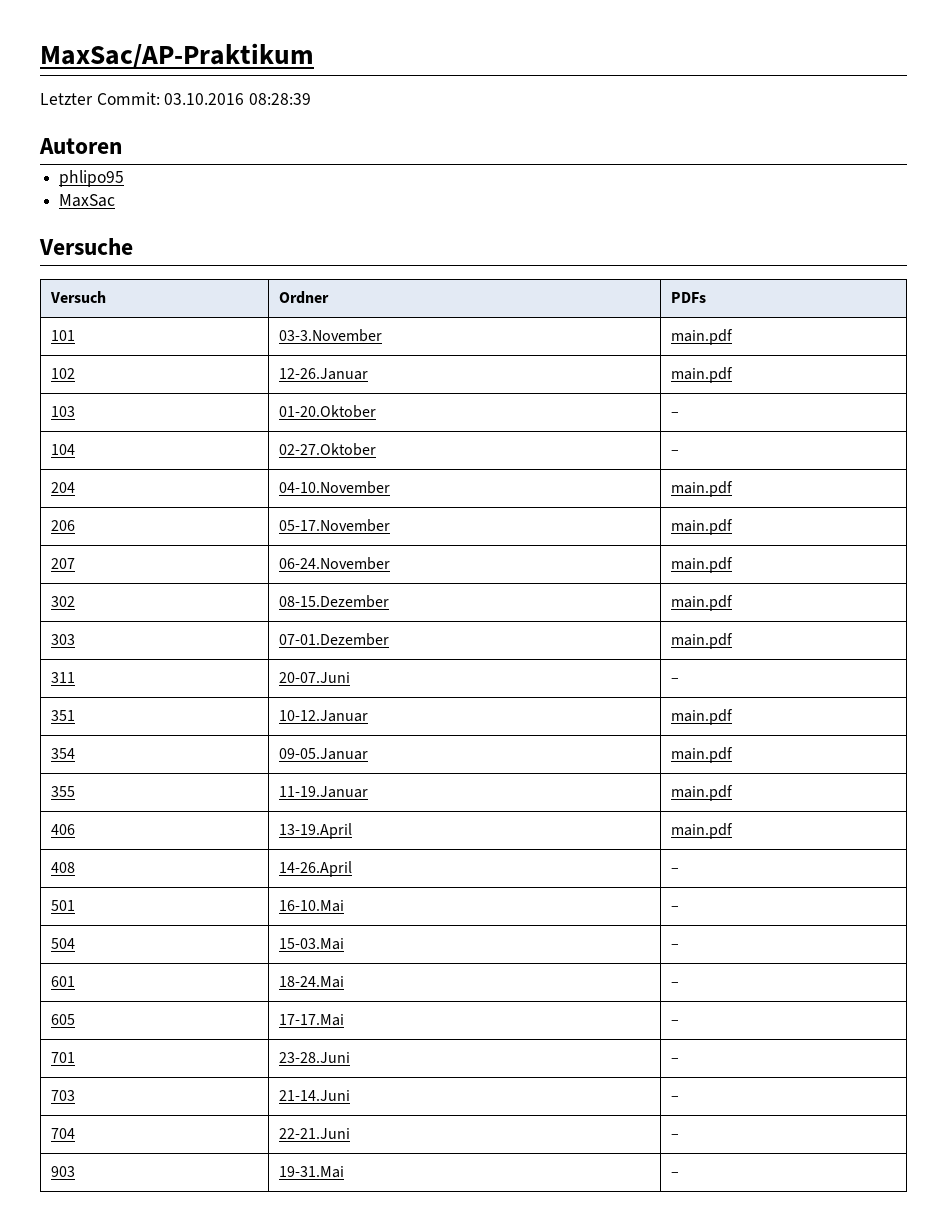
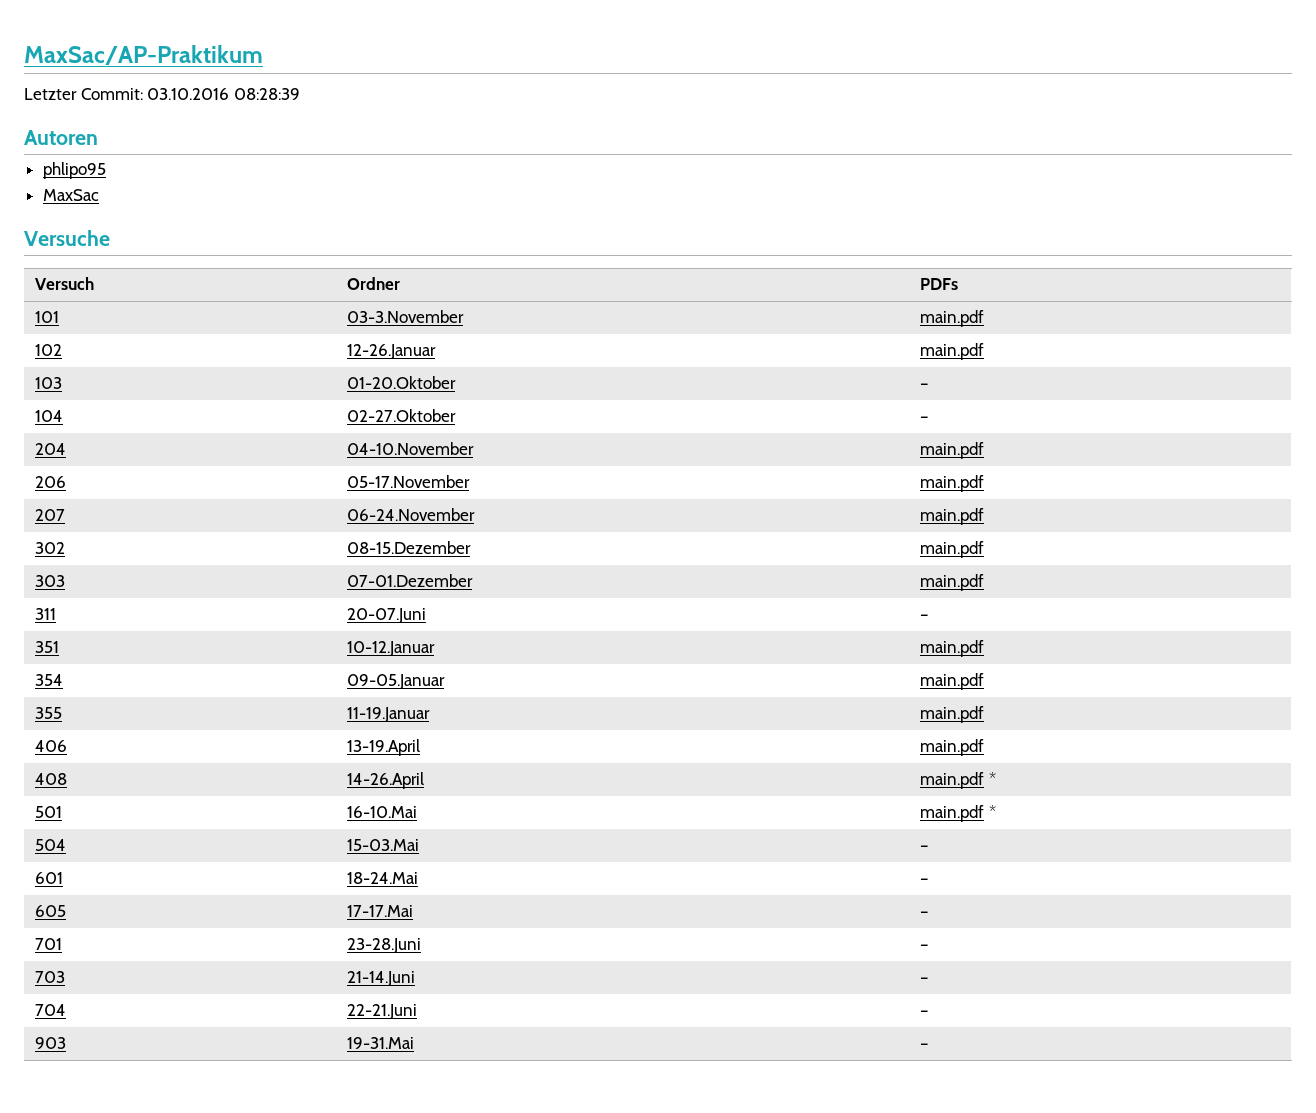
- 408 | 14-26.April | –
+ 408 | 14-26.April | main.pdf *
- 501 | 16-10.Mai | –
+ 501 | 16-10.Mai | main.pdf *

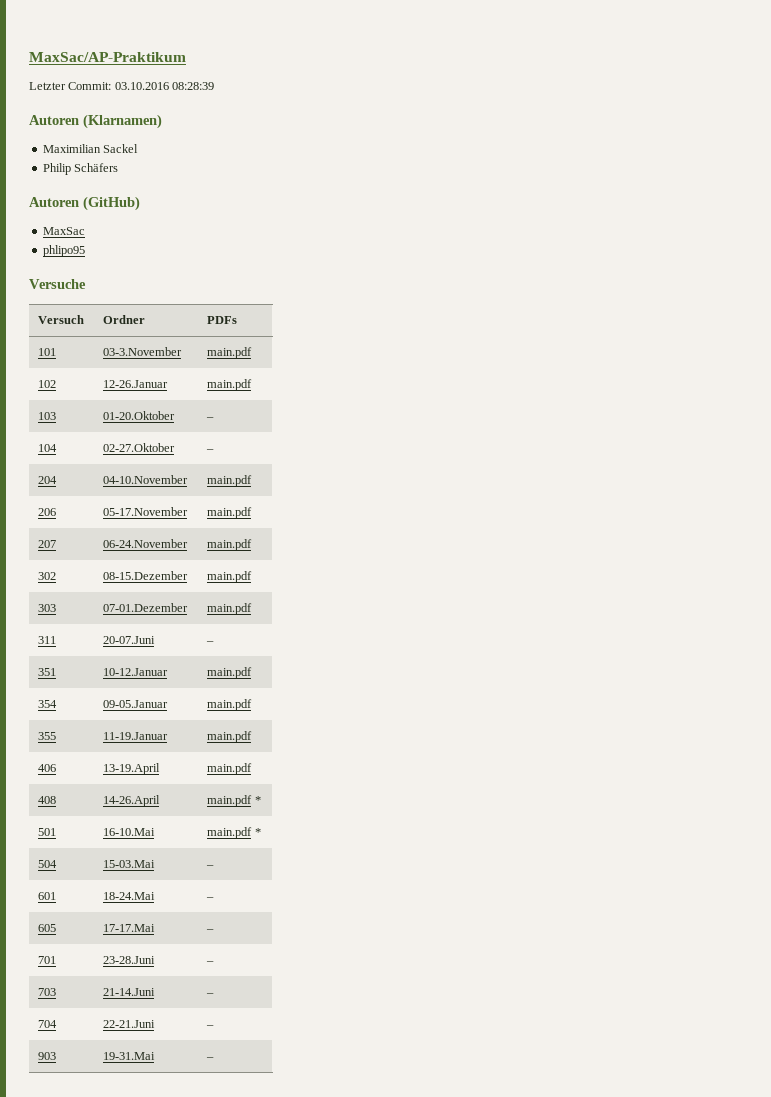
- Autoren
+ Autoren (Klarnamen)
+ Maximilian Sackel
+ Philip Schäfers
+ Autoren (GitHub)
+ MaxSac
- MaxSac

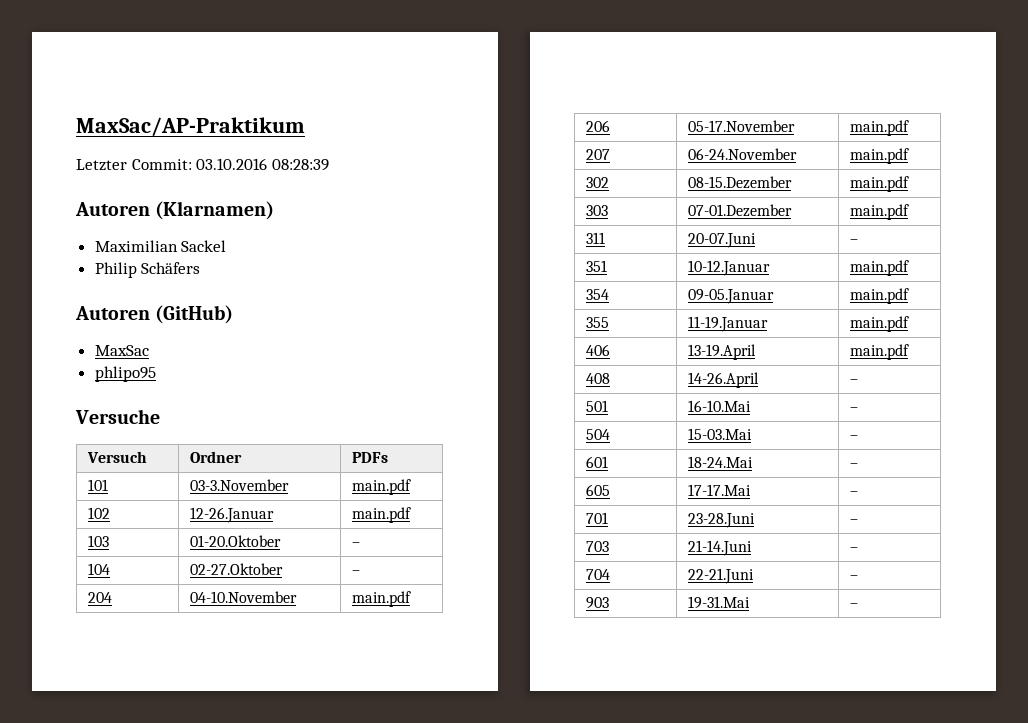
- 408 | 14-26.April | main.pdf *
+ 408 | 14-26.April | –
- 501 | 16-10.Mai | main.pdf *
+ 501 | 16-10.Mai | –

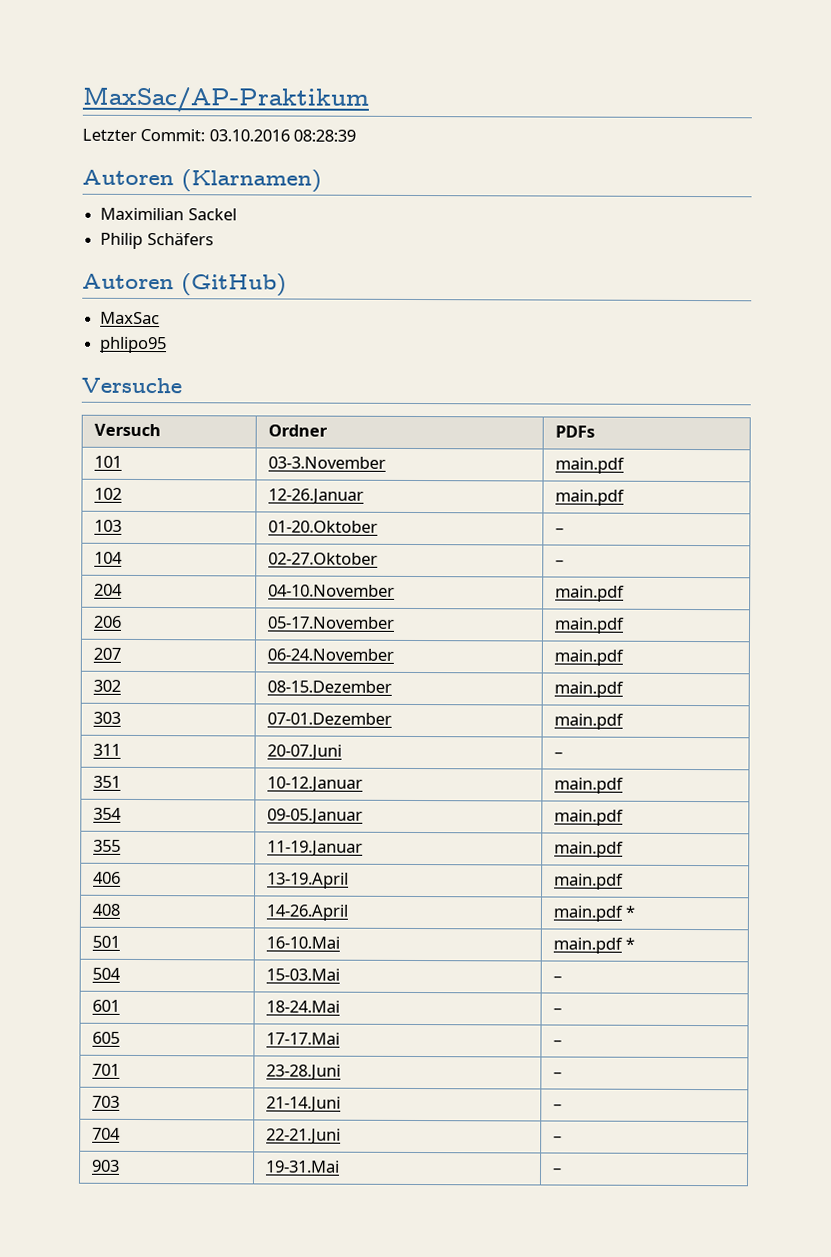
- 408 | 14-26.April | –
+ 408 | 14-26.April | main.pdf *
- 501 | 16-10.Mai | –
+ 501 | 16-10.Mai | main.pdf *

